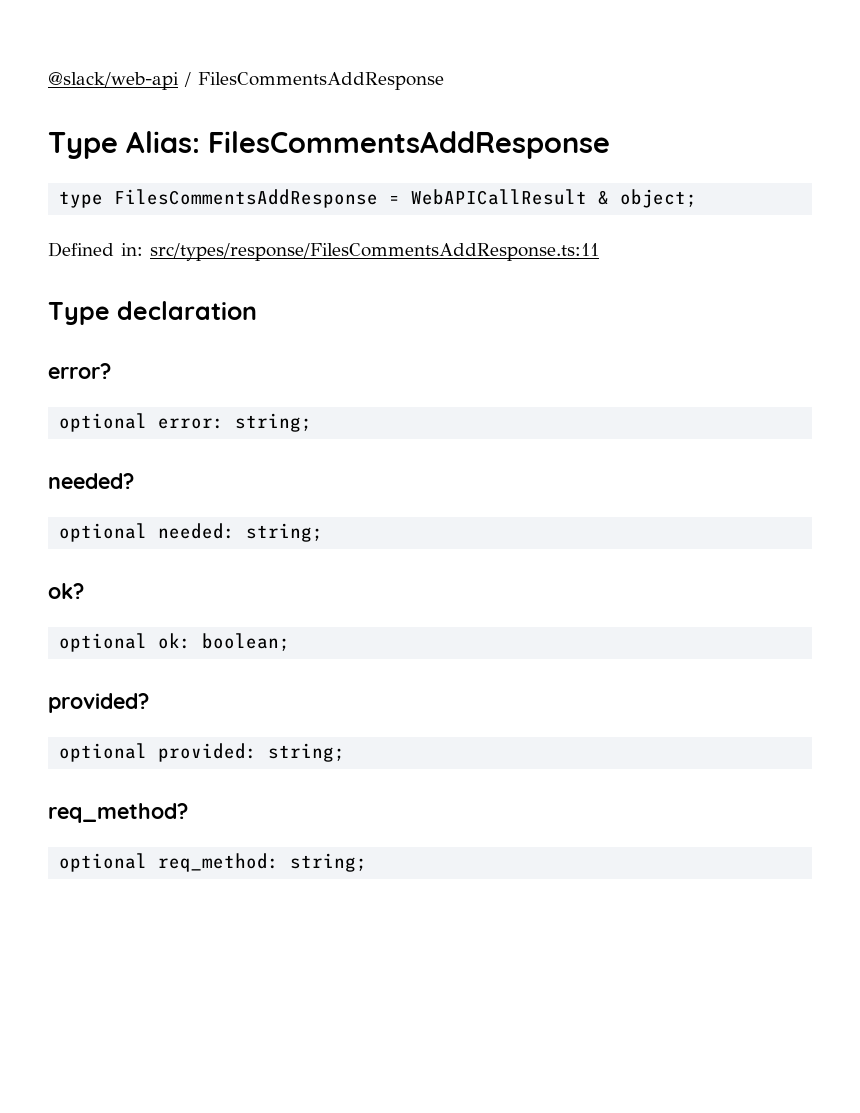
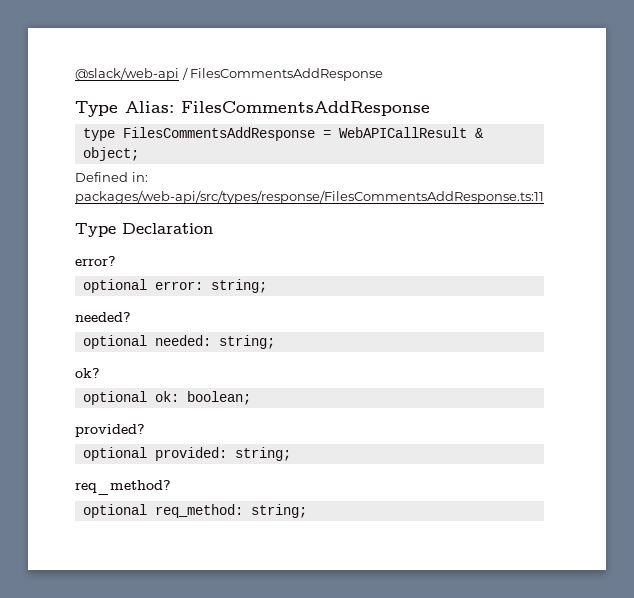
- Defined in: src/types/response/FilesCommentsAddResponse.ts:11
- Type declaration
+ Defined in: packages/web-api/src/types/response/FilesCommentsAddResponse.ts:11
+ Type Declaration

